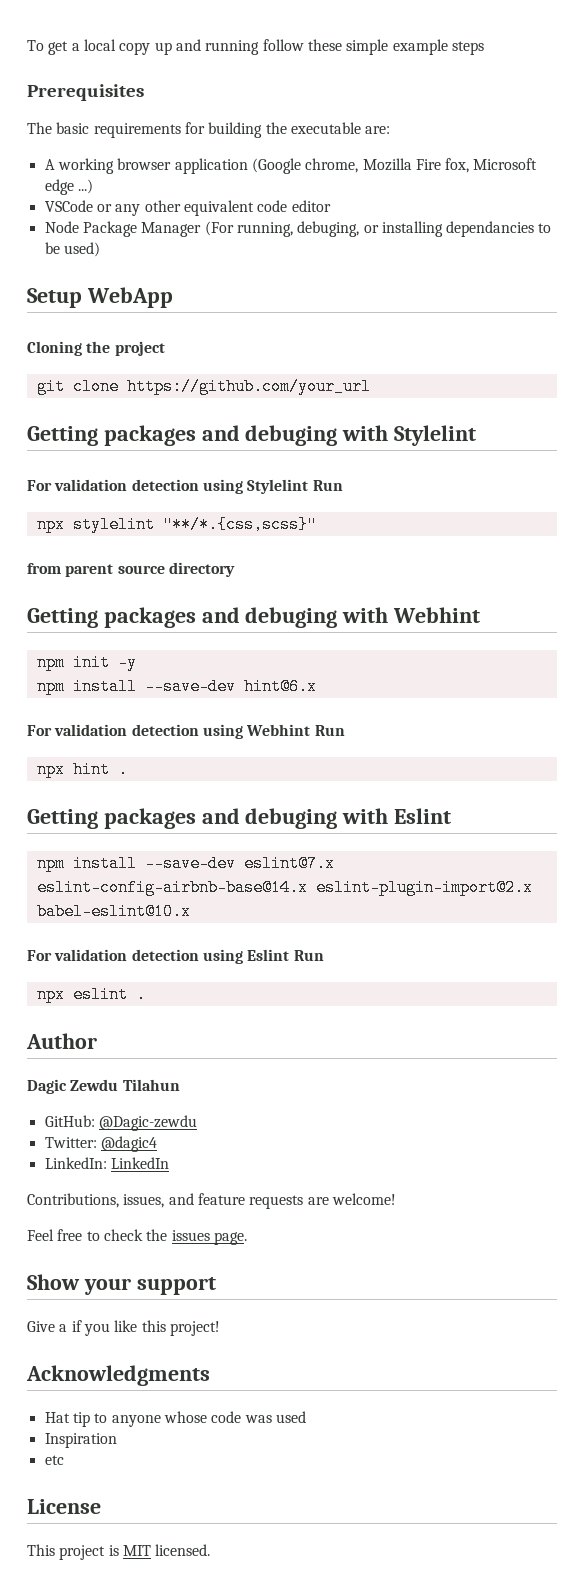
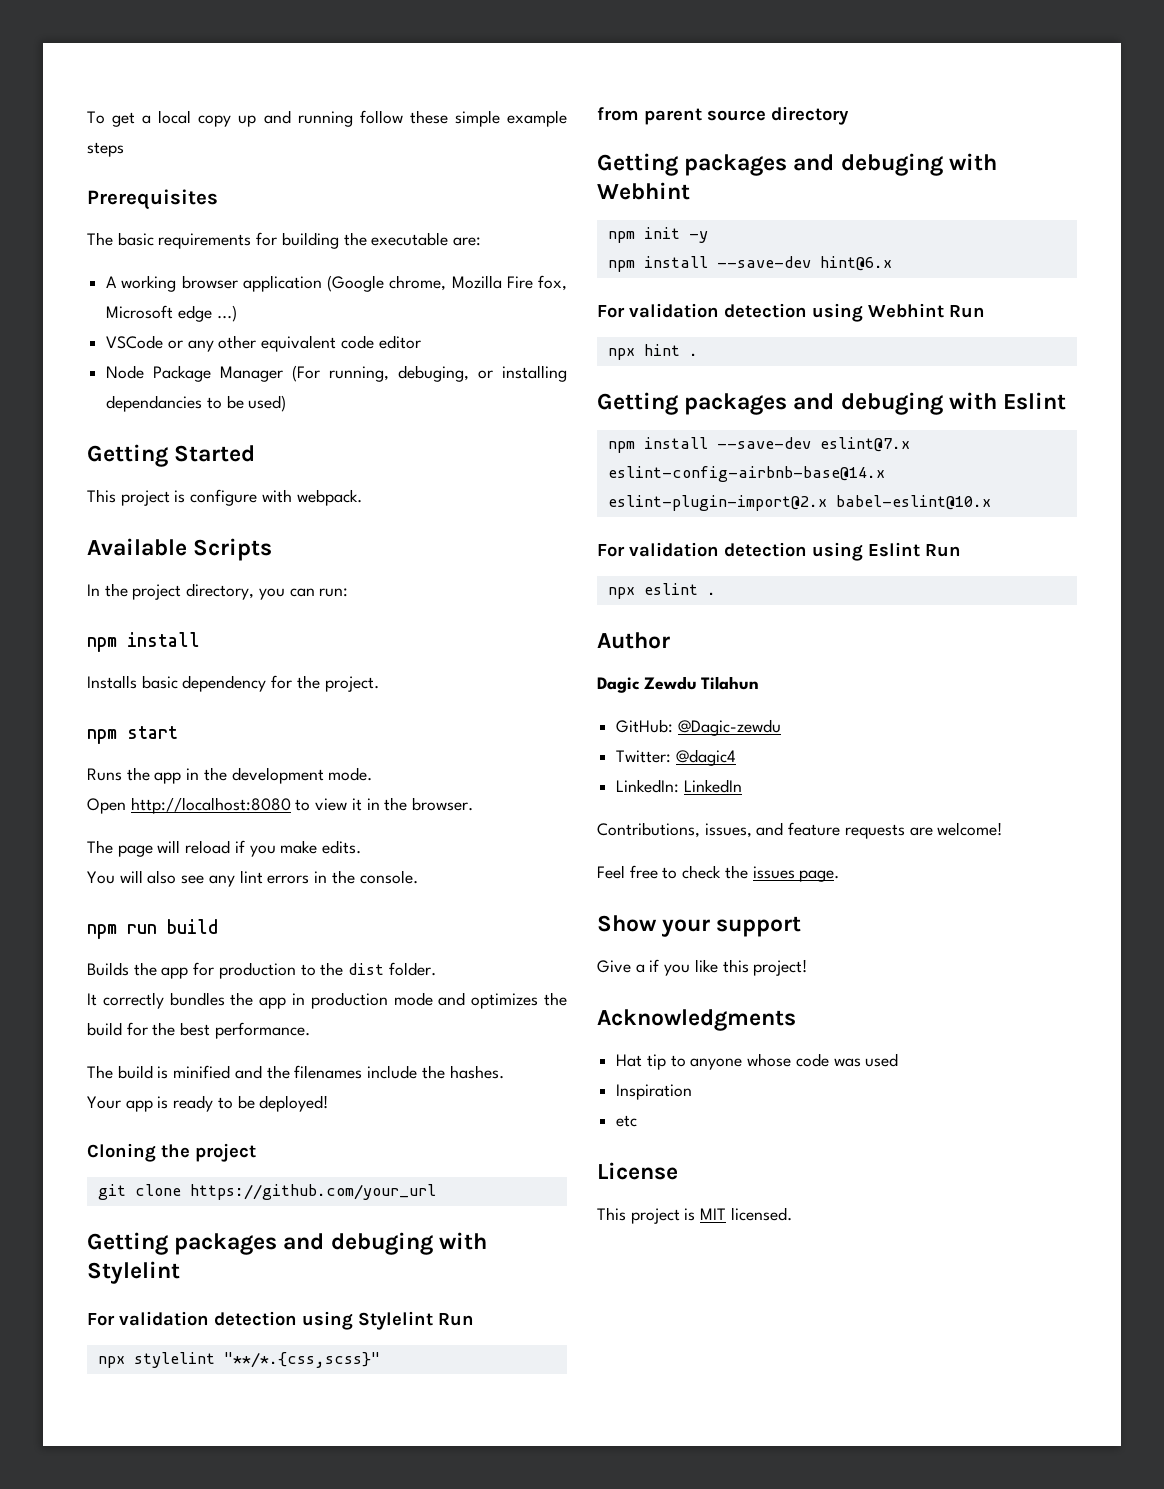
- Setup WebApp
+ Getting Started
+ This project is configure with webpack.
+ Available Scripts
+ In the project directory, you can run:
+ npm install
+ Installs basic dependency for the project.
+ npm start
+ Runs the app in the development mode.
+ Open http://localhost:8080 to view it in the browser.
+ The page will reload if you make edits.
+ You will also see any lint errors in the console.
+ npm run build
+ Builds the app for production to the dist folder.
+ It correctly bundles the app in production mode and optimizes the build for the best performance.
+ The build is minified and the filenames include the hashes.
+ Your app is ready to be deployed!

